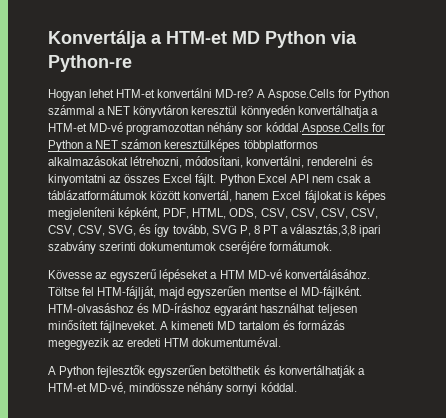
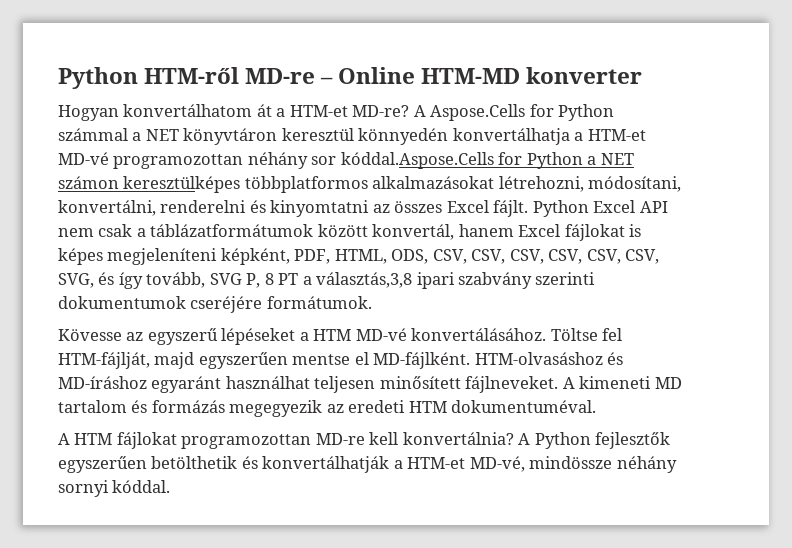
- Konvertálja a HTM-et MD Python via Python-re
- Hogyan lehet HTM-et konvertálni MD-re?
+ Python HTM-ről MD-re – Online HTM-MD konverter
+ Hogyan konvertálhatom át a HTM-et MD-re?
- A Python fejlesztők egyszerűen betölthetik és konvertálhatják a HTM-et MD-vé, mindössze néhány sornyi kóddal.
+ A HTM fájlokat programozottan MD-re kell konvertálnia? A Python fejlesztők egyszerűen betölthetik és konvertálhatják a HTM-et MD-vé, mindössze néhány sornyi kóddal.

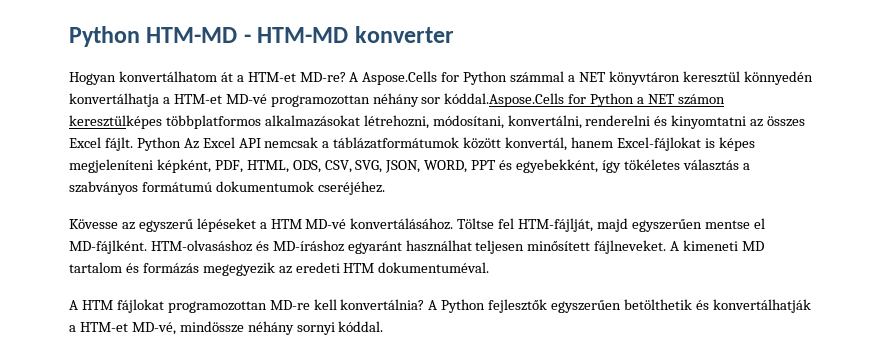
- Python HTM-ről MD-re – Online HTM-MD konverter
+ Python HTM-MD - HTM-MD konverter
- Python Excel API nem csak a táblázatformátumok között konvertál, hanem Excel fájlokat is képes megjeleníteni képként, PDF, HTML, ODS, CSV, CSV, CSV, CSV, CSV, CSV, SVG, és így tovább, SVG P, 8 PT a választás,3,8 ipari szabvány szerinti dokumentumok cseréjére formátumok.
+ Python Az Excel API nemcsak a táblázatformátumok között konvertál, hanem Excel-fájlokat is képes megjeleníteni képként, PDF, HTML, ODS, CSV, SVG, JSON, WORD, PPT és egyebekként, így tökéletes választás a szabványos formátumú dokumentumok cseréjéhez.

